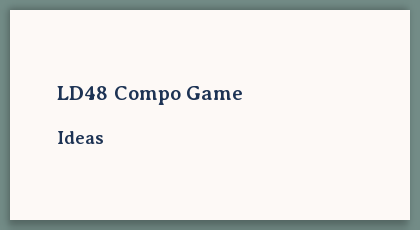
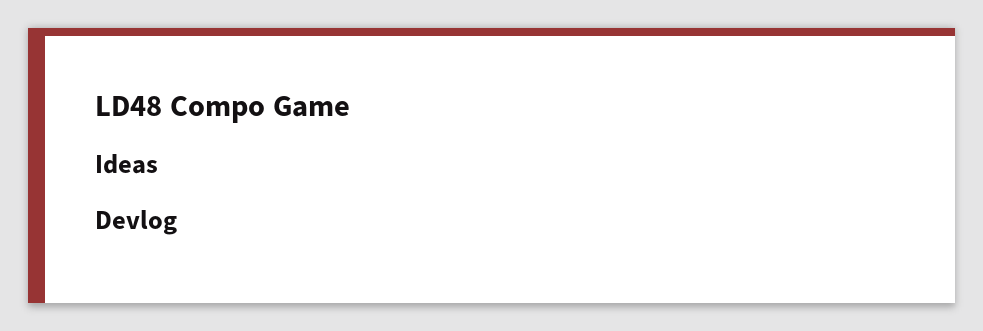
+ Devlog

